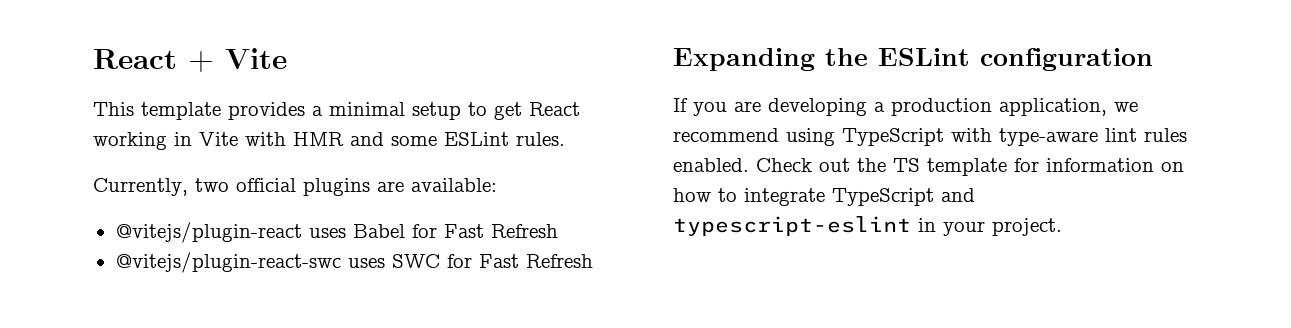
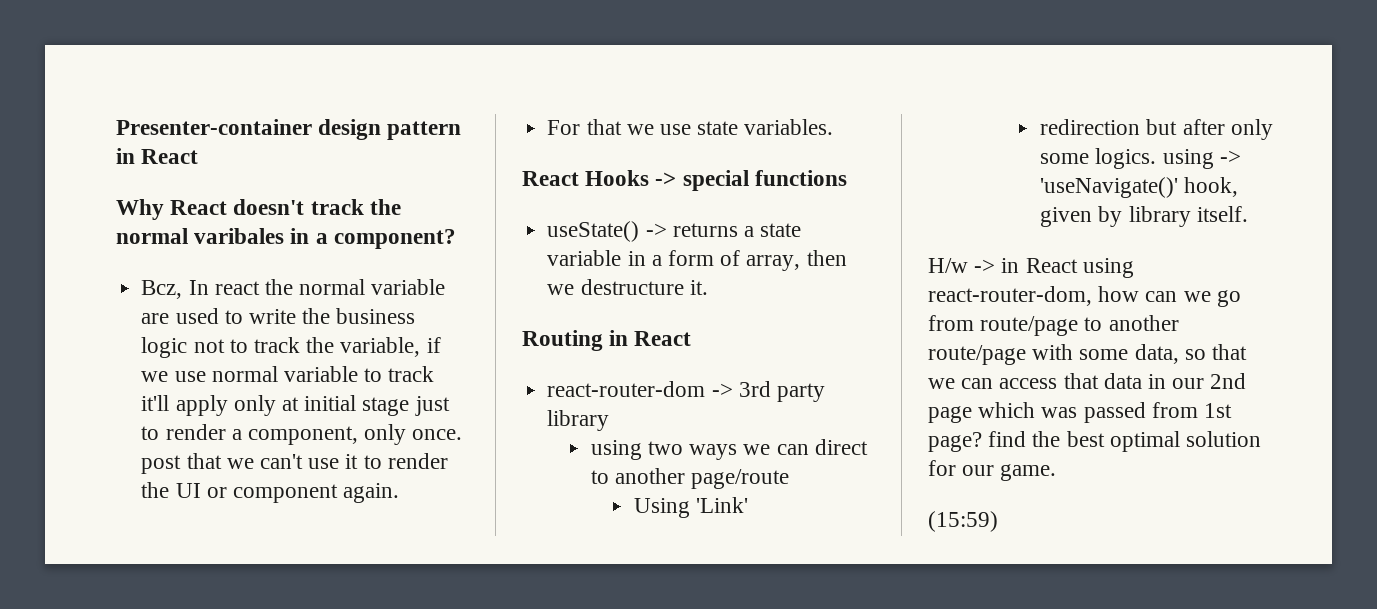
- React + Vite
- This template provides a minimal setup to get React working in Vite with HMR and some ESLint rules.
- Currently, two official plugins are available:
- @vitejs/plugin-react uses Babel for Fast Refresh
- @vitejs/plugin-react-swc uses SWC for Fast Refresh
- Expanding the ESLint configuration
- If you are developing a production application, we recommend using TypeScript with type-aware lint rules enabled. Check out the TS template for information on how to integrate TypeScript and typescript-eslint in your project.
+ Presenter-container design pattern in React
+ Why React doesn't track the normal varibales in a component?
+ Bcz, In react the normal variable are used to write the business logic not to track the variable, if we use normal variable to track it'll apply only at initial stage just to render a component, only once. post that we can't use it to render the UI or component again.
+ For that we use state variables.
+ React Hooks -> special functions
+ useState() -> returns a state variable in a form of array, then we destructure it.
+ Routing in React
+ react-router-dom -> 3rd party library
+ using two ways we can direct to another page/route
+ Using 'Link'
+ redirection but after only some logics. using -> 'useNavigate()' hook, given by library itself.
+ H/w -> in React using react-router-dom, how can we go from route/page to another route/page with some data, so that we can access that data in our 2nd page which was passed from 1st page? find the best optimal solution for our game.
+ (15:59)

